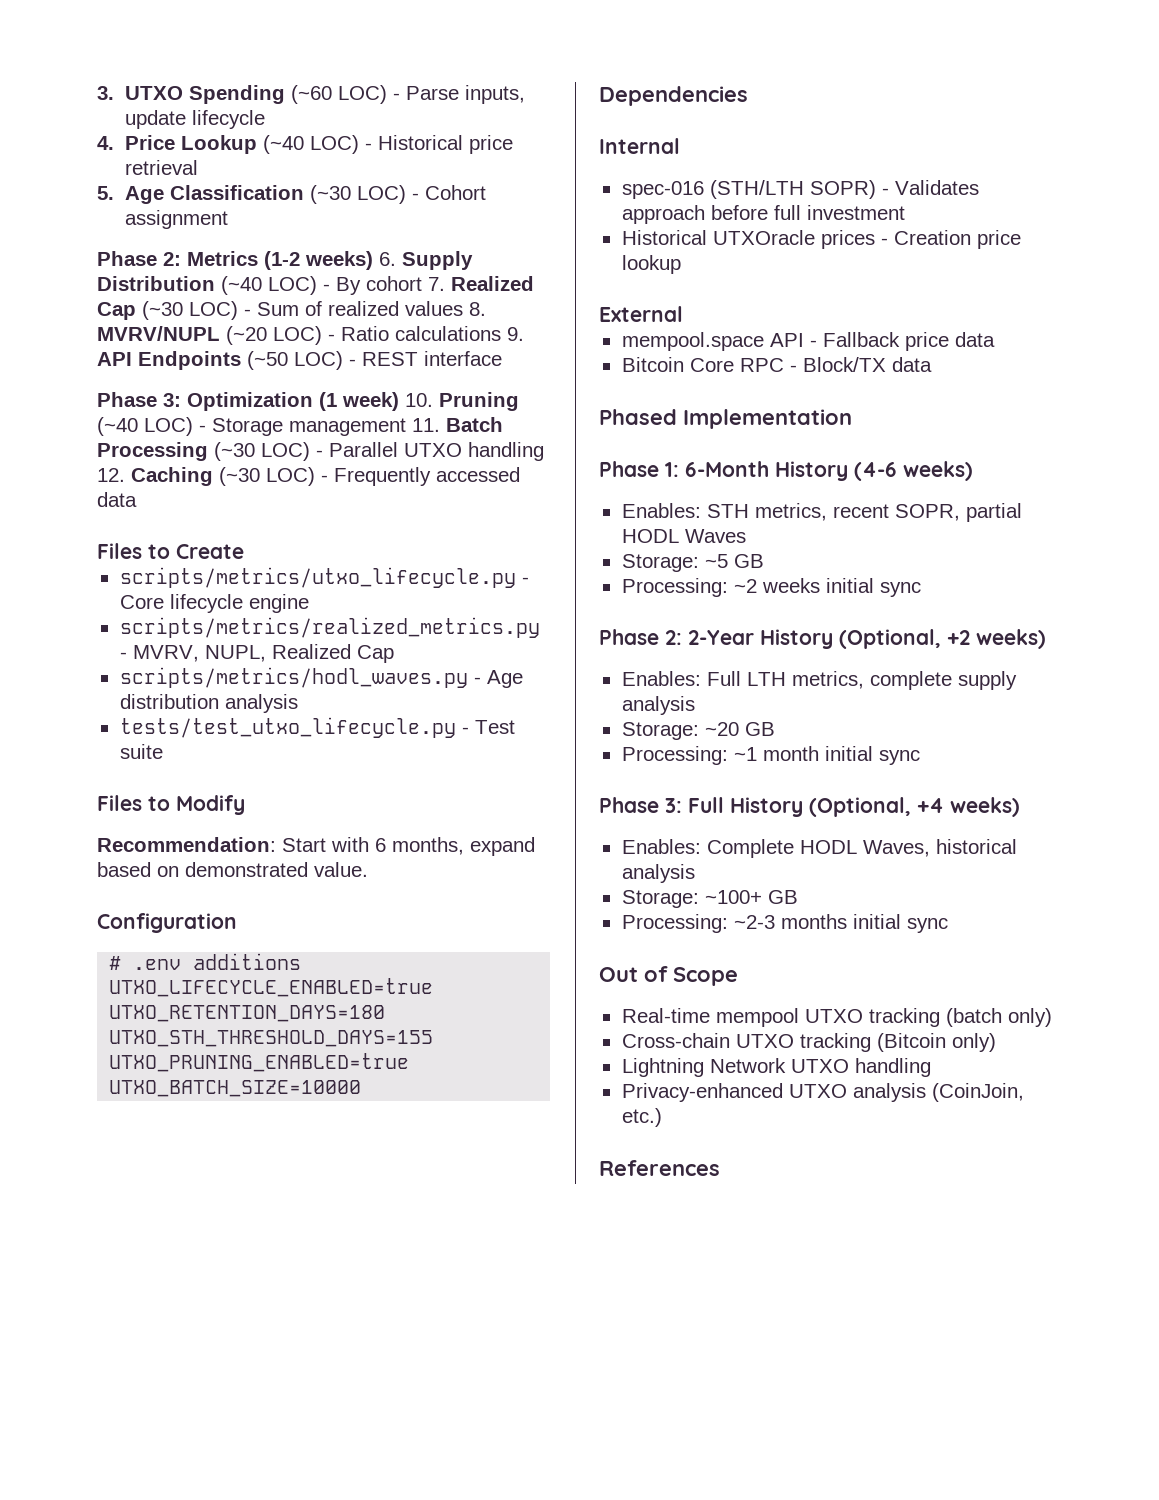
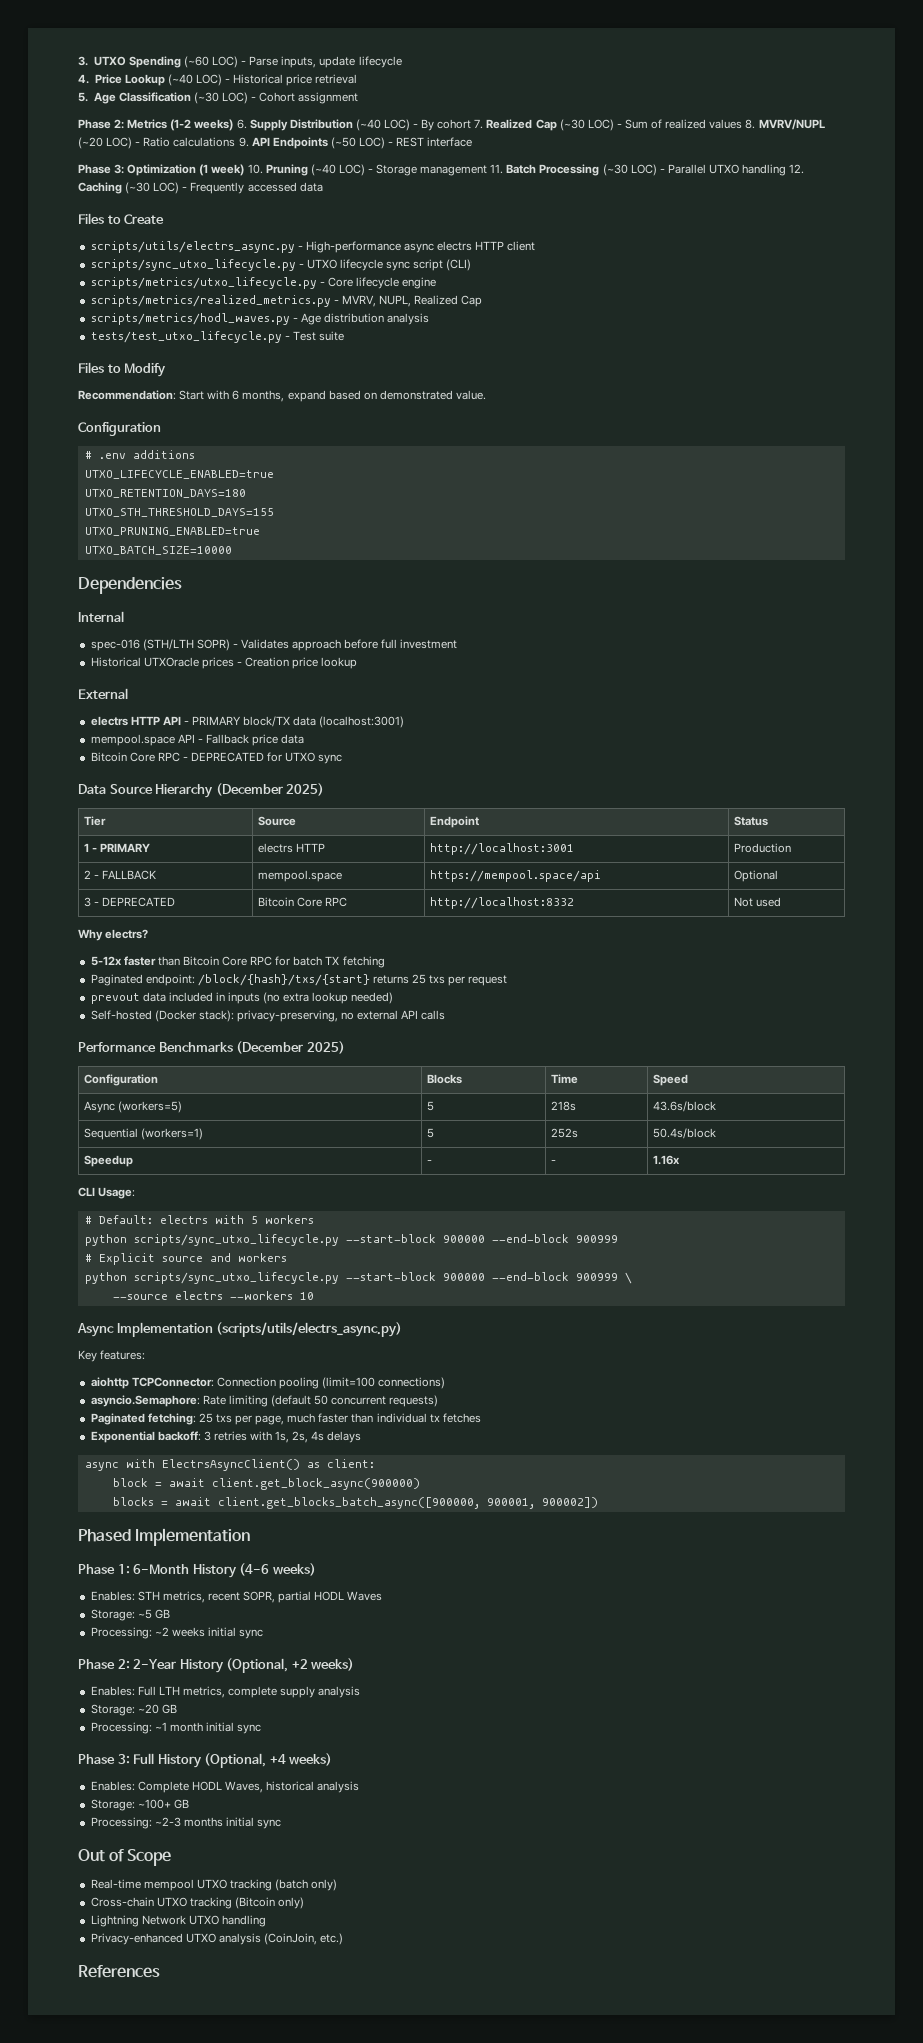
+ scripts/utils/electrs_async.py - High-performance async electrs HTTP client
+ scripts/sync_utxo_lifecycle.py - UTXO lifecycle sync script (CLI)
+ electrs HTTP API - PRIMARY block/TX data (localhost:3001)
- Bitcoin Core RPC - Block/TX data
+ Bitcoin Core RPC - DEPRECATED for UTXO sync
+ Data Source Hierarchy (December 2025)
+ Tier | Source | Endpoint | Status
+ 1 - PRIMARY | electrs HTTP | http://localhost:3001 | Production
+ 2 - FALLBACK | mempool.space | https://mempool.space/api | Optional
+ 3 - DEPRECATED | Bitcoin Core RPC | http://localhost:8332 | Not used
+ Why electrs?
+ 5-12x faster than Bitcoin Core RPC for batch TX fetching
+ Paginated endpoint: /block/{hash}/txs/{start} returns 25 txs per request
+ prevout data included in inputs (no extra lookup needed)
+ Self-hosted (Docker stack): privacy-preserving, no external API calls
+ Performance Benchmarks (December 2025)
+ Configuration | Blocks | Time | Speed
+ Async (workers=5) | 5 | 218s | 43.6s/block
+ Sequential (workers=1) | 5 | 252s | 50.4s/block
+ Speedup | - | - | 1.16x
+ CLI Usage:
+ # Default: electrs with 5 workers
+ python scripts/sync_utxo_lifecycle.py --start-block 900000 --end-block 900999
+ # Explicit source and workers
+ python scripts/sync_utxo_lifecycle.py --start-block 900000 --end-block 900999 \
+ --source electrs --workers 10
+ Async Implementation (scripts/utils/electrs_async.py)
+ Key features:
+ aiohttp TCPConnector: Connection pooling (limit=100 connections)
+ asyncio.Semaphore: Rate limiting (default 50 concurrent requests)
+ Paginated fetching: 25 txs per page, much faster than individual tx fetches
+ Exponential backoff: 3 retries with 1s, 2s, 4s delays
+ async with ElectrsAsyncClient() as client:
+ block = await client.get_block_async(900000)
+ blocks = await client.get_blocks_batch_async([900000, 900001, 900002])

